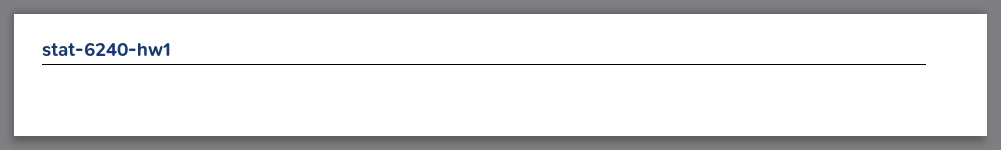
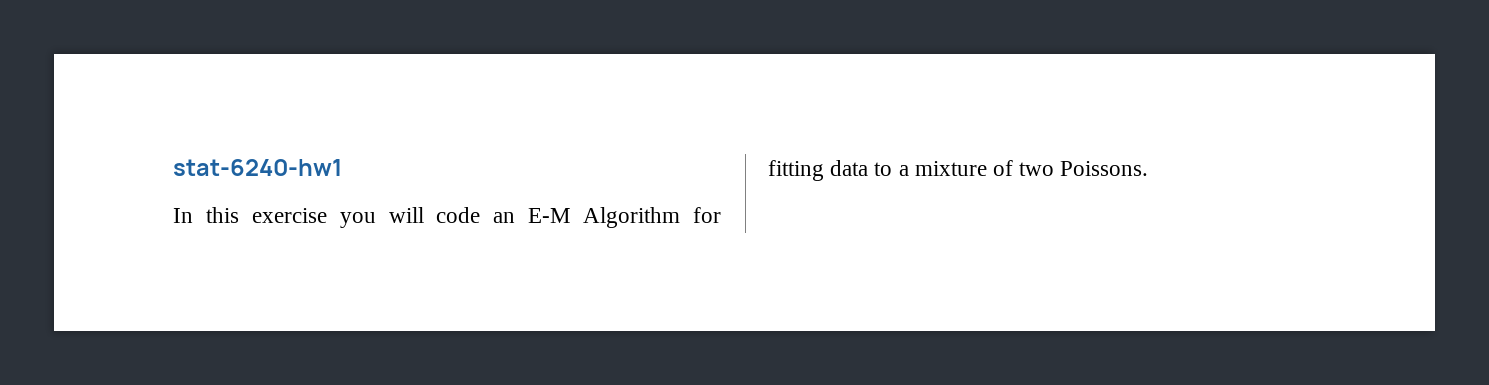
+ In this exercise you will code an E-M Algorithm for fitting data to a mixture of two Poissons.

